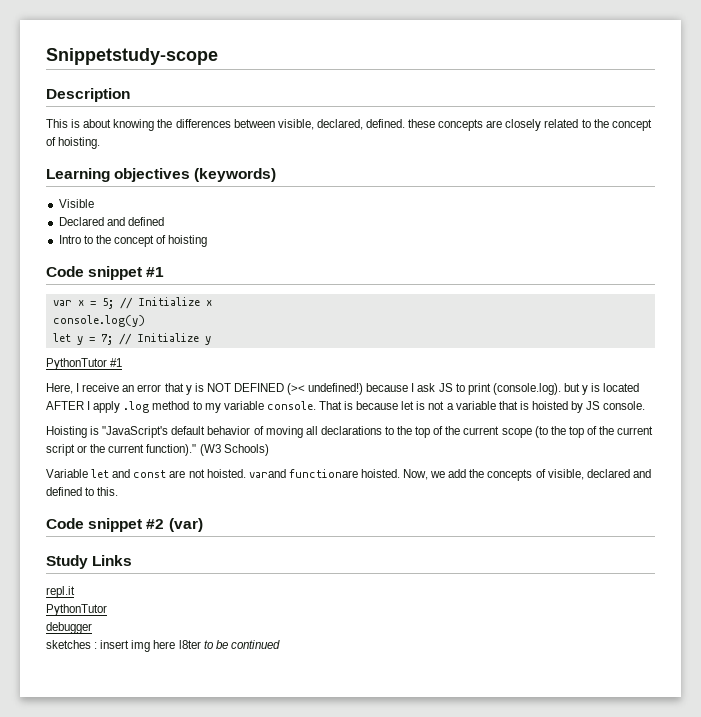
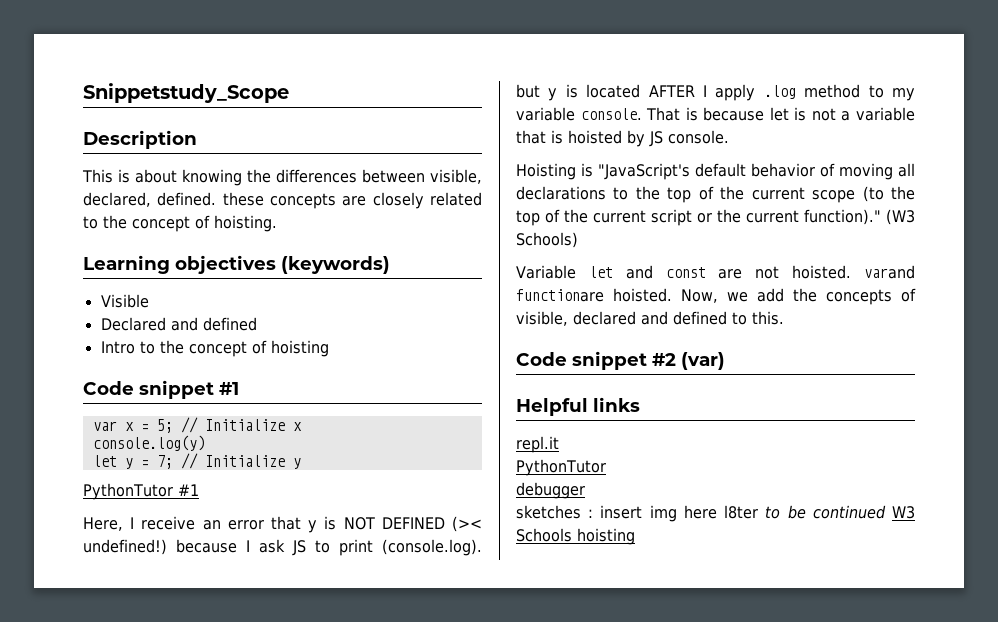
- Snippetstudy-scope
+ Snippetstudy_Scope
- Study Links
+ Helpful links
- sketches : insert img here l8ter to be continued
+ sketches : insert img here l8ter to be continued W3 Schools hoisting

